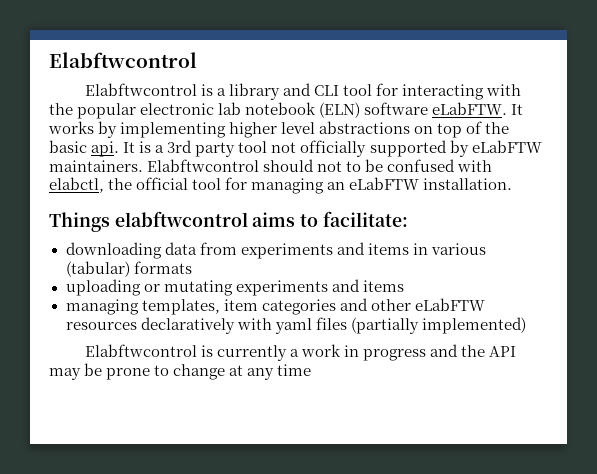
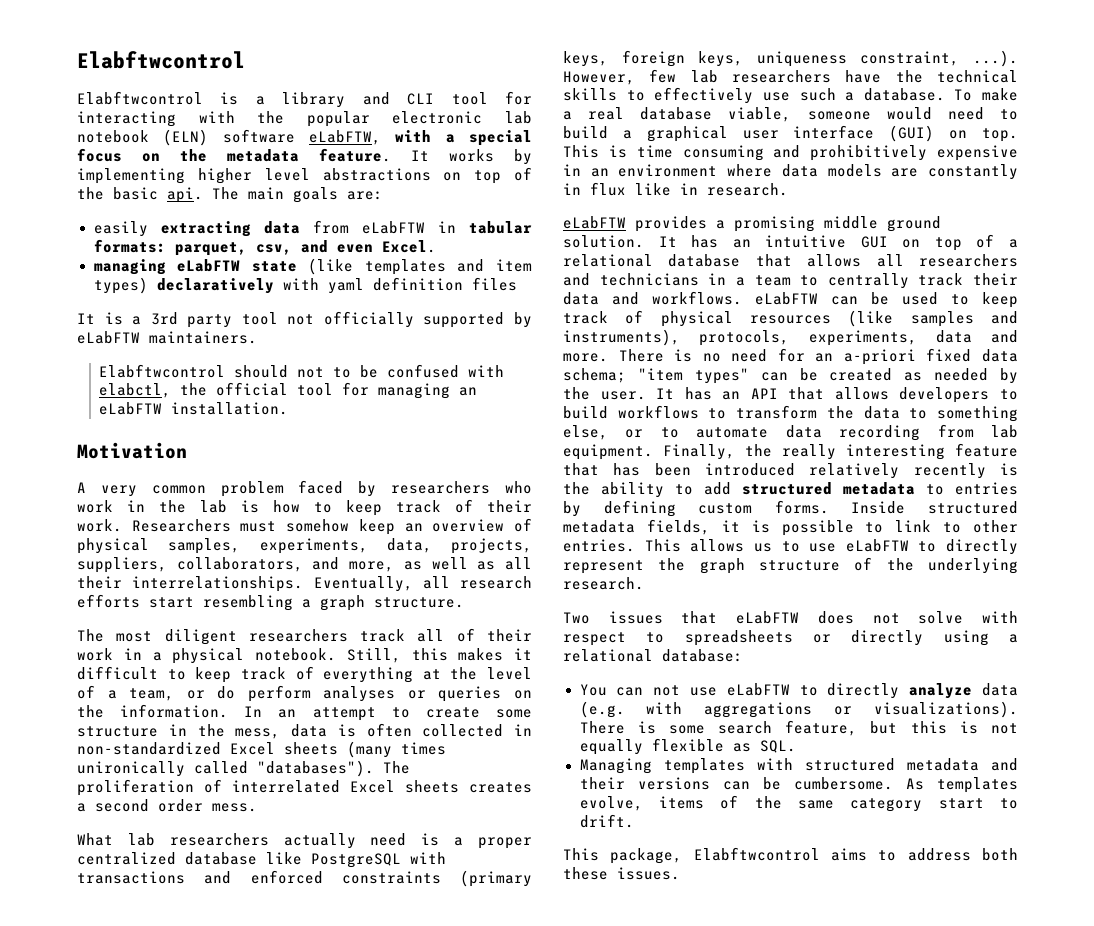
- Elabftwcontrol is a library and CLI tool for interacting with the popular electronic lab notebook (ELN) software eLabFTW.
+ Elabftwcontrol is a library and CLI tool for interacting with the popular electronic lab notebook (ELN) software eLabFTW, with a special focus on the metadata feature.
- It works by implementing higher level abstractions on top of the basic api. It is a 3rd party tool not officially supported by eLabFTW maintainers. Elabftwcontrol should not to be confused with elabctl, the official tool for managing an eLabFTW installation.
+ It works by implementing higher level abstractions on top of the basic api. The main goals are:
+ easily extracting data from eLabFTW in tabular formats: parquet, csv, and even Excel.
+ managing eLabFTW state (like templates and item types) declaratively with yaml definition files
+ It is a 3rd party tool not officially supported by eLabFTW maintainers.
+ Elabftwcontrol should not to be confused with elabctl, the official tool for managing an eLabFTW installation.
- Things elabftwcontrol aims to facilitate:
- downloading data from experiments and items in various (tabular) formats
- uploading or mutating experiments and items
- managing templates, item categories and other eLabFTW resources declaratively with yaml files (partially implemented)
- Elabftwcontrol is currently a work in progress and the API may be prone to change at any time
+ Motivation
+ A very common problem faced by researchers who work in the lab is how to keep track of their work. Researchers must somehow keep an overview of physical samples, experiments, data, projects, suppliers, collaborators, and more, as well as all their interrelationships. Eventually, all research efforts start resembling a graph structure.
+ The most diligent researchers track all of their work in a physical notebook. Still, this makes it difficult to keep track of everything at the level of a team, or do perform analyses or queries on the information. In an attempt to create some structure in the mess, data is often collected in non-standardized Excel sheets (many times unironically called "databases"). The proliferation of interrelated Excel sheets creates a second order mess.
+ What lab researchers actually need is a proper centralized database like PostgreSQL with transactions and enforced constraints (primary keys, foreign keys, uniqueness constraint, ...). However, few lab researchers have the technical skills to effectively use such a database. To make a real database viable, someone would need to build a graphical user interface (GUI) on top. This is time consuming and prohibitively expensive in an environment where data models are constantly in flux like in research.
+ eLabFTW provides a promising middle ground solution. It has an intuitive GUI on top of a relational database that allows all researchers and technicians in a team to centrally track their data and workflows. eLabFTW can be used to keep track of physical resources (like samples and instruments), protocols, experiments, data and more. There is no need for an a-priori fixed data schema; "item types" can be created as needed by the user. It has an API that allows developers to build workflows to transform the data to something else, or to automate data recording from lab equipment. Finally, the really interesting feature that has been introduced relatively recently is the ability to add structured metadata to entries by defining custom forms. Inside structured metadata fields, it is possible to link to other entries. This allows us to use eLabFTW to directly represent the graph structure of the underlying research.
+ Two issues that eLabFTW does not solve with respect to spreadsheets or directly using a relational database:
+ You can not use eLabFTW to directly analyze data (e.g. with aggregations or visualizations). There is some search feature, but this is not equally flexible as SQL.
+ Managing templates with structured metadata and their versions can be cumbersome. As templates evolve, items of the same category start to drift.
+ This package, Elabftwcontrol aims to address both these issues.

